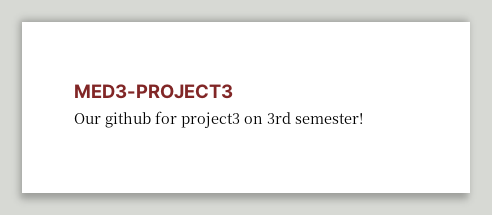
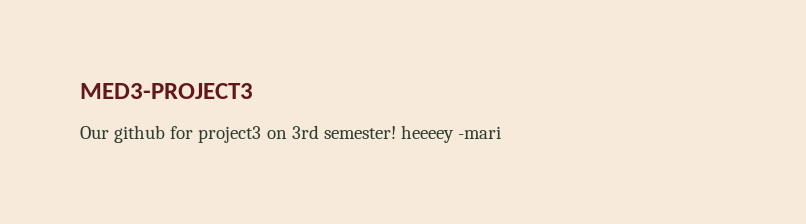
- Our github for project3 on 3rd semester!
+ Our github for project3 on 3rd semester! heeeey -mari

